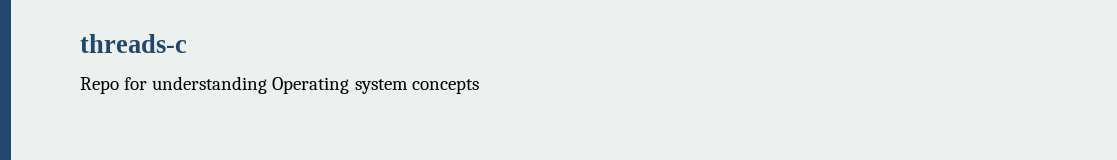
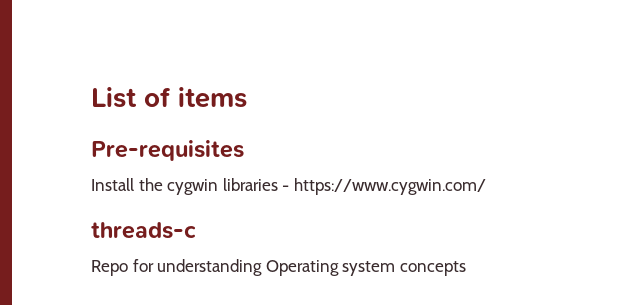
+ List of items
+ Pre-requisites
+ Install the cygwin libraries - https://www.cygwin.com/

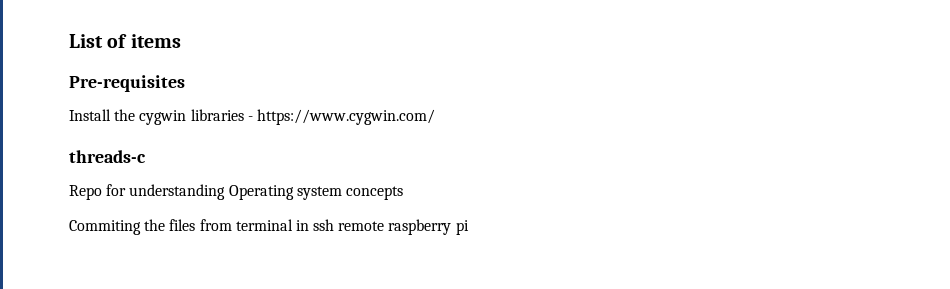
+ Commiting the files from terminal in ssh remote raspberry pi

